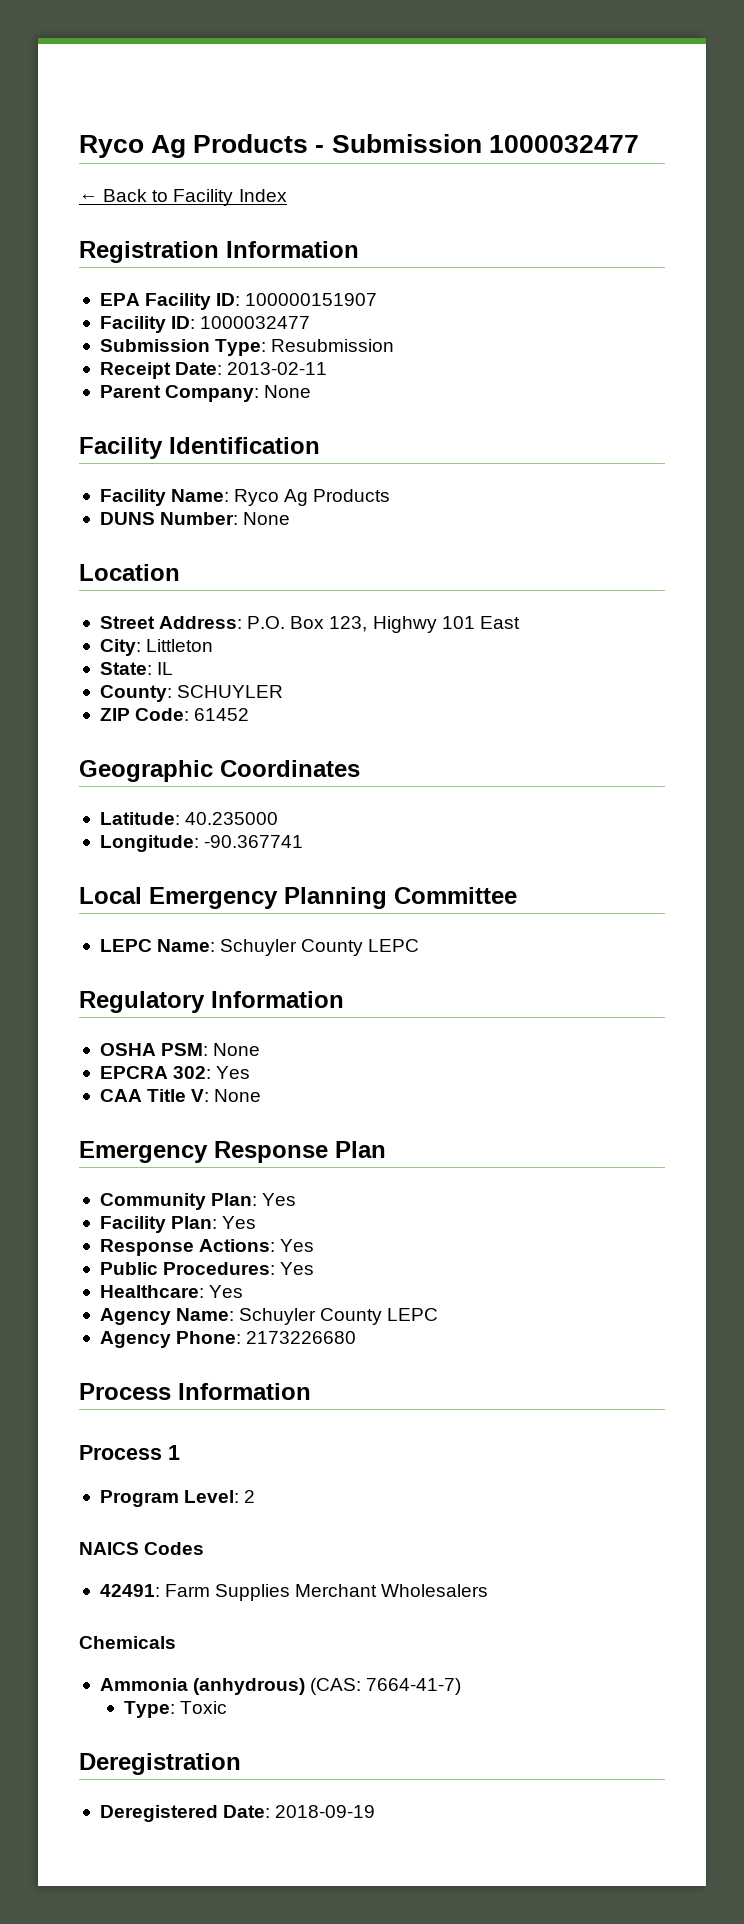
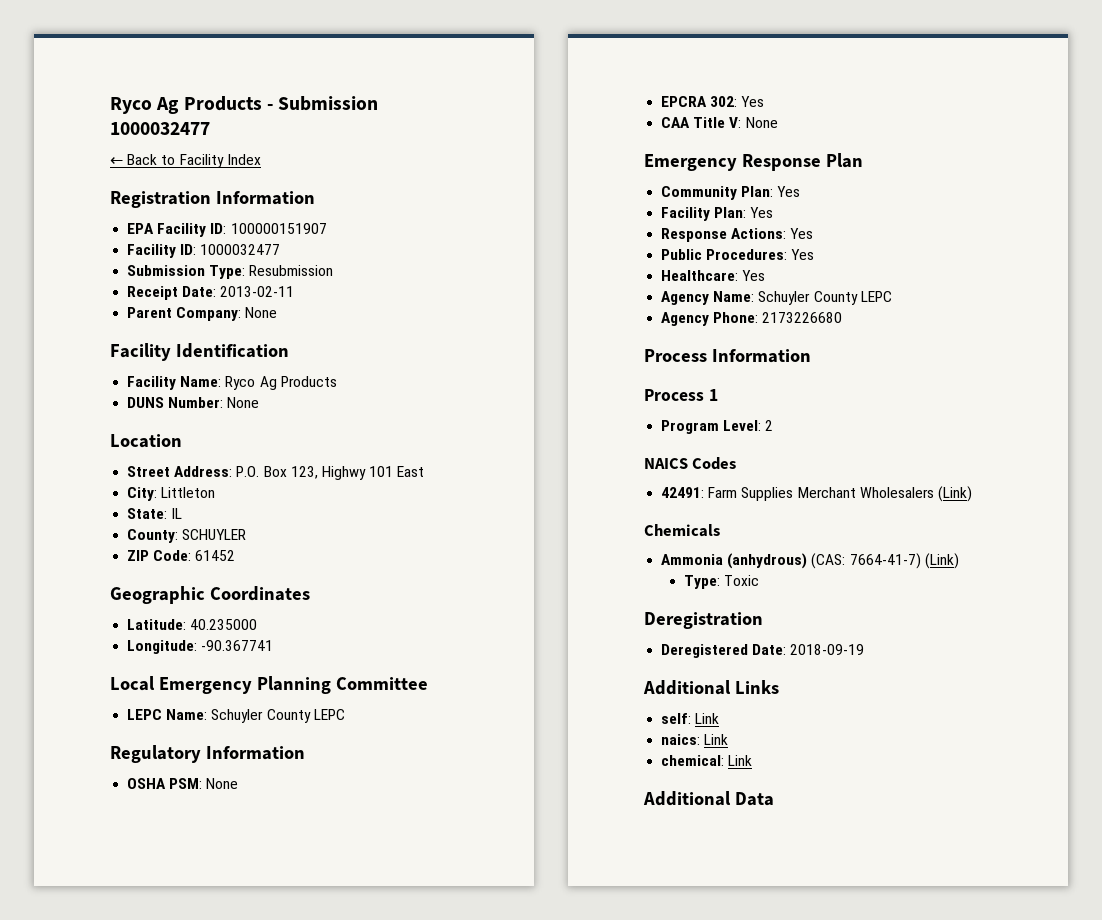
- 42491: Farm Supplies Merchant Wholesalers
+ 42491: Farm Supplies Merchant Wholesalers (Link)
- Ammonia (anhydrous) (CAS: 7664-41-7)
+ Ammonia (anhydrous) (CAS: 7664-41-7) (Link)
+ Additional Links
+ self: Link
+ naics: Link
+ chemical: Link
+ Additional Data

